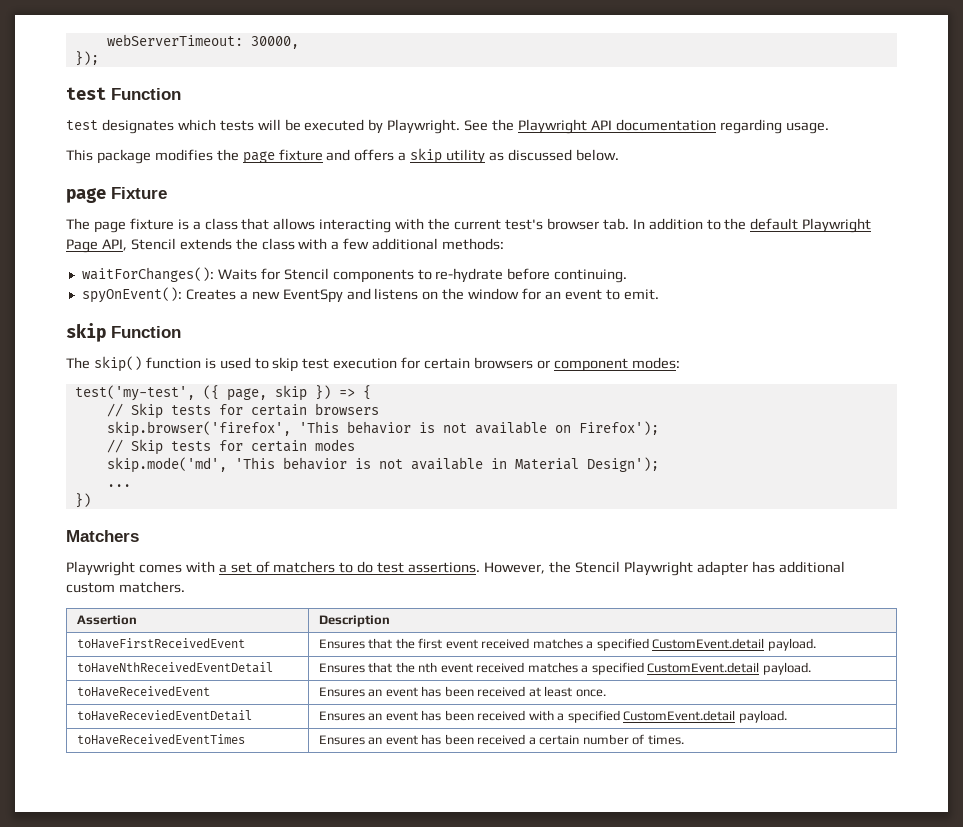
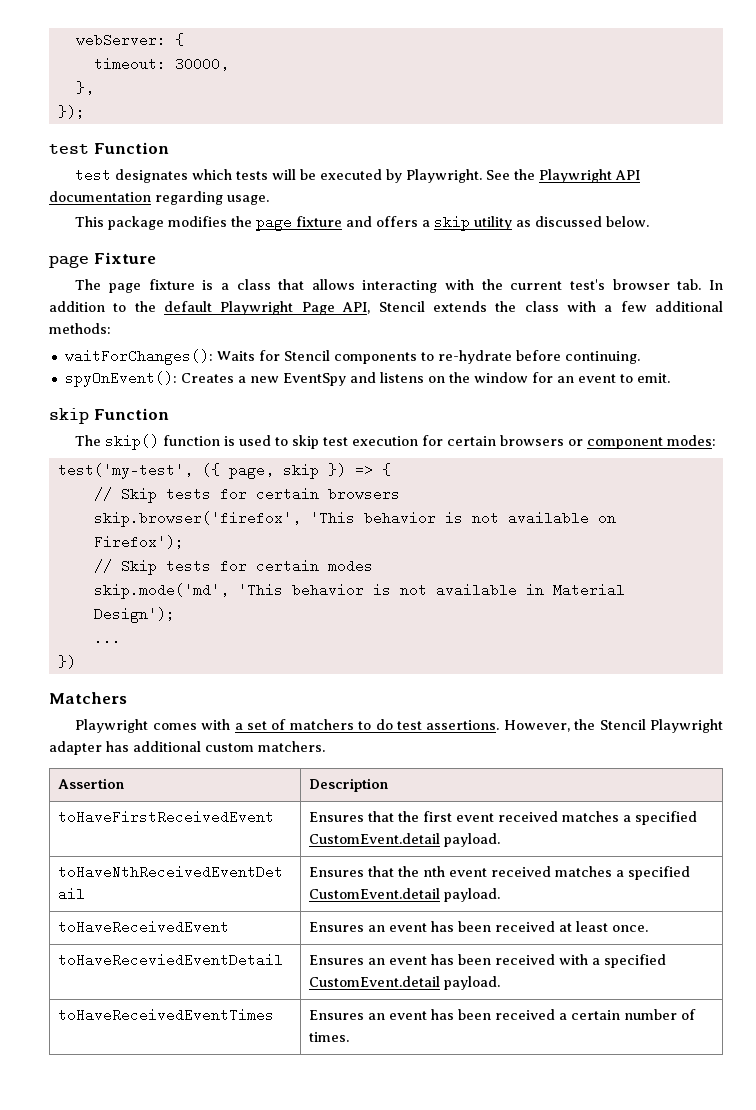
- webServerTimeout: 30000,
+ webServer: {
+ timeout: 30000,
+ },

